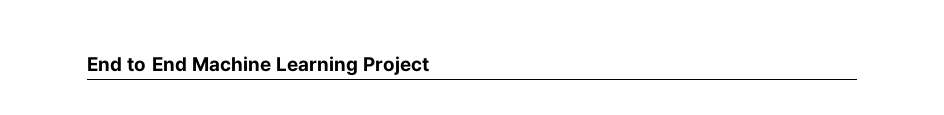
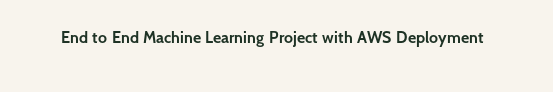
- End to End Machine Learning Project
+ End to End Machine Learning Project with AWS Deployment

